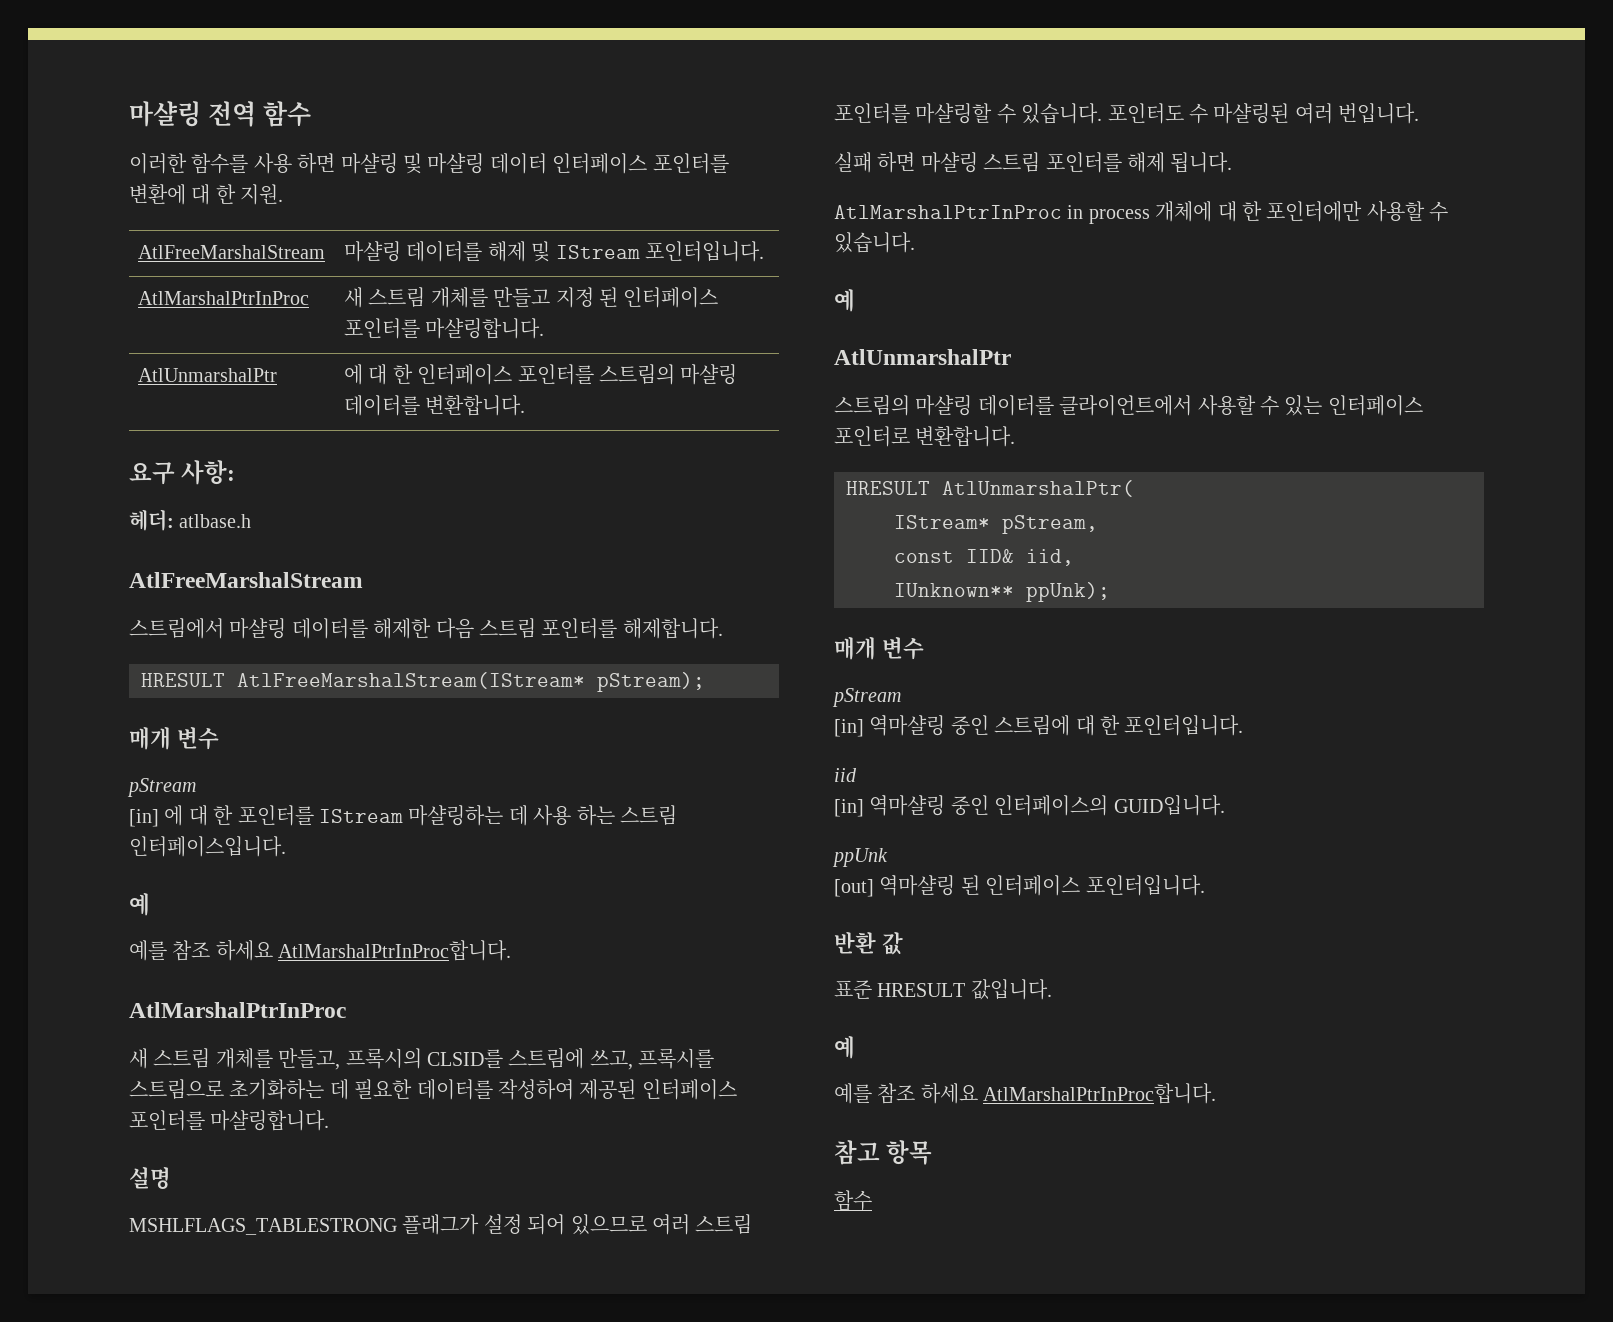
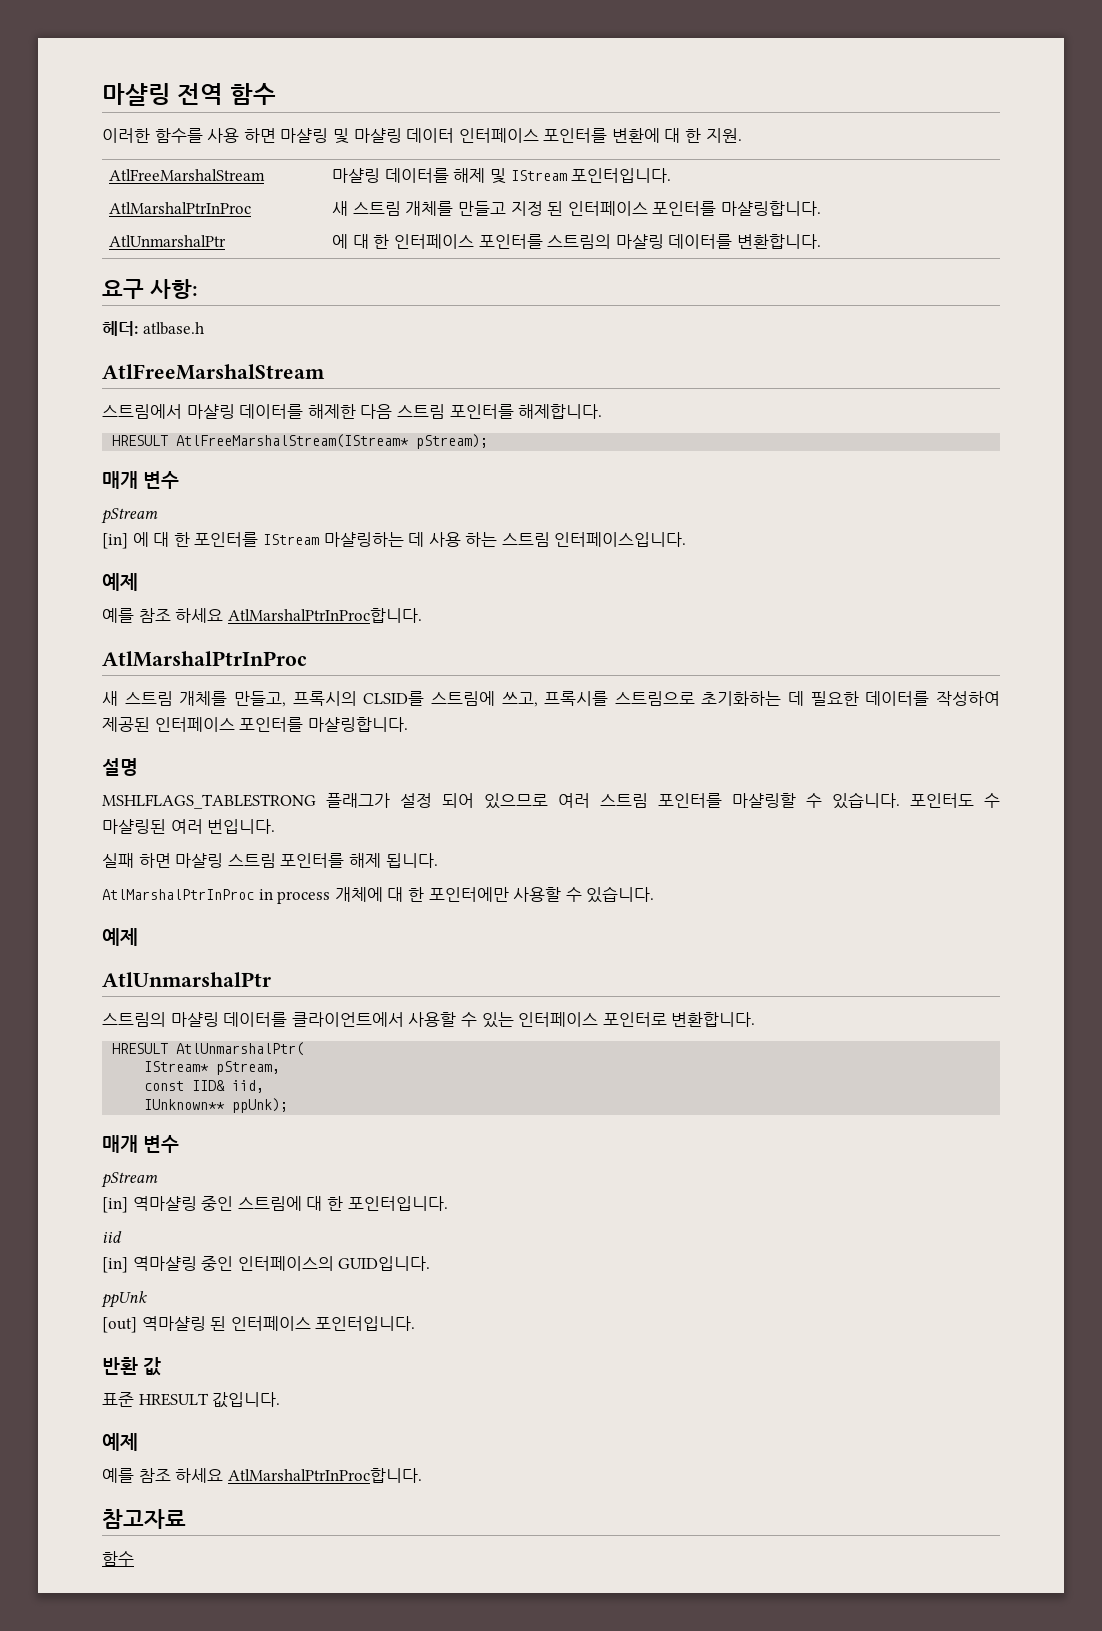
  [in] 에 대 한 포인터를 IStream 마샬링하는 데 사용 하는 스트림 인터페이스입니다.
- 예
+ 예제
  AtlMarshalPtrInProc in process 개체에 대 한 포인터에만 사용할 수 있습니다.
- 예
+ 예제
  표준 HRESULT 값입니다.
- 예
+ 예제
  예를 참조 하세요 AtlMarshalPtrInProc합니다.
- 참고 항목
+ 참고자료

